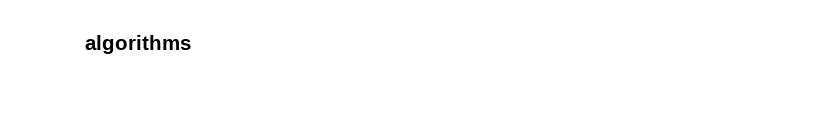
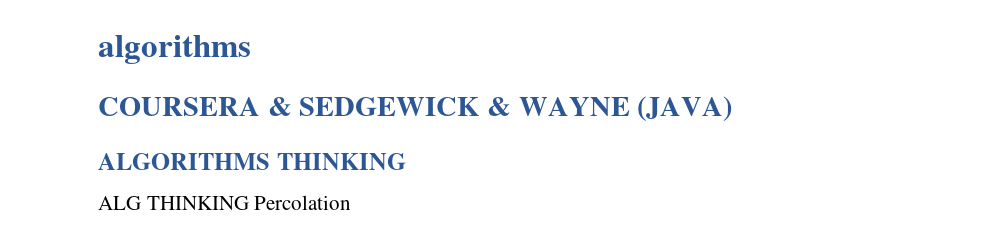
+ COURSERA & SEDGEWICK & WAYNE (JAVA)
+ ALGORITHMS THINKING
+ ALG THINKING Percolation

